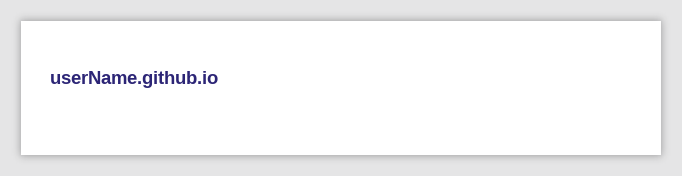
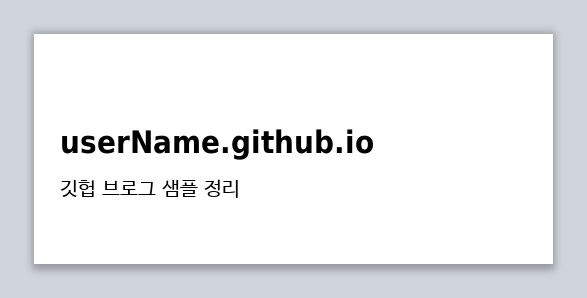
+ 깃헙 브로그 샘플 정리

